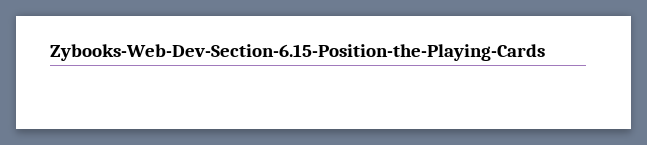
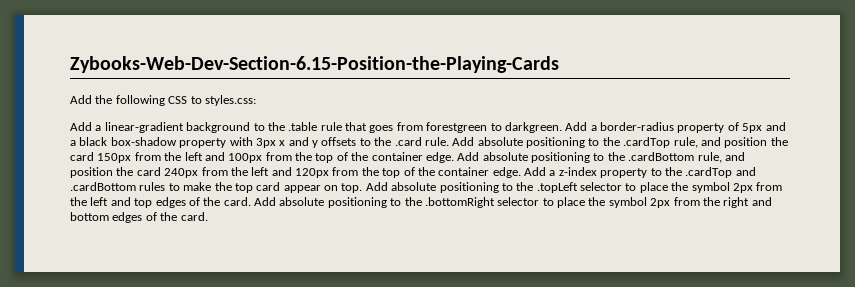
+ Add the following CSS to styles.css:
+ Add a linear-gradient background to the .table rule that goes from forestgreen to darkgreen. Add a border-radius property of 5px and a black box-shadow property with 3px x and y offsets to the .card rule. Add absolute positioning to the .cardTop rule, and position the card 150px from the left and 100px from the top of the container edge. Add absolute positioning to the .cardBottom rule, and position the card 240px from the left and 120px from the top of the container edge. Add a z-index property to the .cardTop and .cardBottom rules to make the top card appear on top. Add absolute positioning to the .topLeft selector to place the symbol 2px from the left and top edges of the card. Add absolute positioning to the .bottomRight selector to place the symbol 2px from the right and bottom edges of the card.

